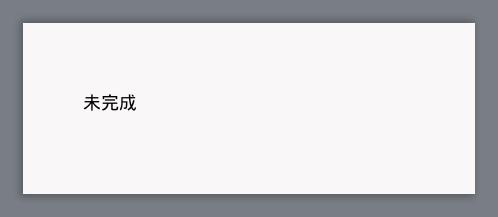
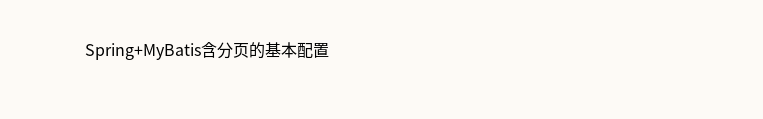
- 未完成
+ Spring+MyBatis含分页的基本配置

